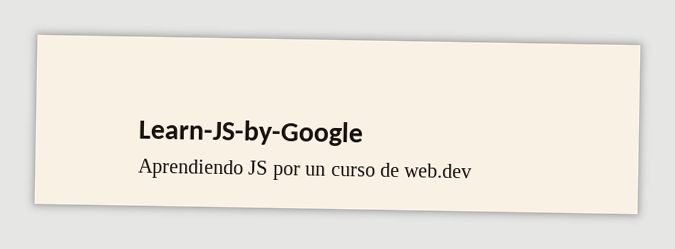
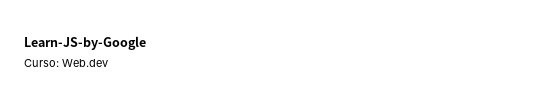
- Aprendiendo JS por un curso de web.dev
+ Curso: Web.dev

